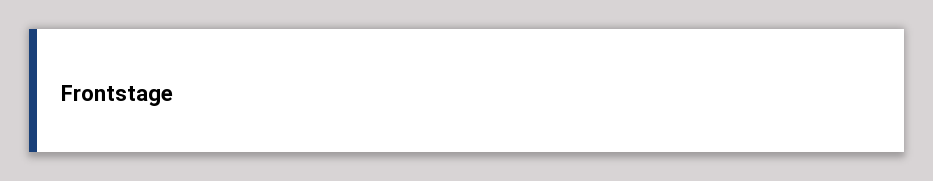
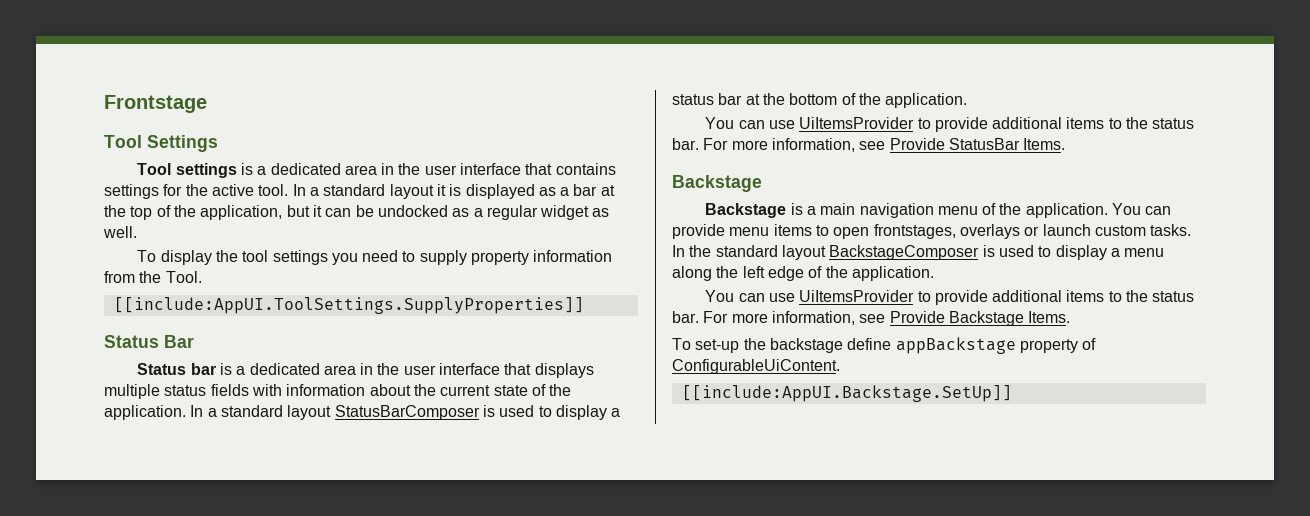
+ Tool Settings
+ Tool settings is a dedicated area in the user interface that contains settings for the active tool. In a standard layout it is displayed as a bar at the top of the application, but it can be undocked as a regular widget as well.
+ To display the tool settings you need to supply property information from the Tool.
+ [[include:AppUI.ToolSettings.SupplyProperties]]
+ Status Bar
+ Status bar is a dedicated area in the user interface that displays multiple status fields with information about the current state of the application. In a standard layout StatusBarComposer is used to display a status bar at the bottom of the application.
+ You can use UiItemsProvider to provide additional items to the status bar. For more information, see Provide StatusBar Items.
+ Backstage
+ Backstage is a main navigation menu of the application. You can provide menu items to open frontstages, overlays or launch custom tasks. In the standard layout BackstageComposer is used to display a menu along the left edge of the application.
+ You can use UiItemsProvider to provide additional items to the status bar. For more information, see Provide Backstage Items.
+ To set-up the backstage define appBackstage property of ConfigurableUiContent.
+ [[include:AppUI.Backstage.SetUp]]

